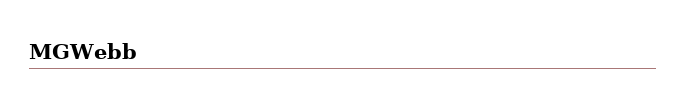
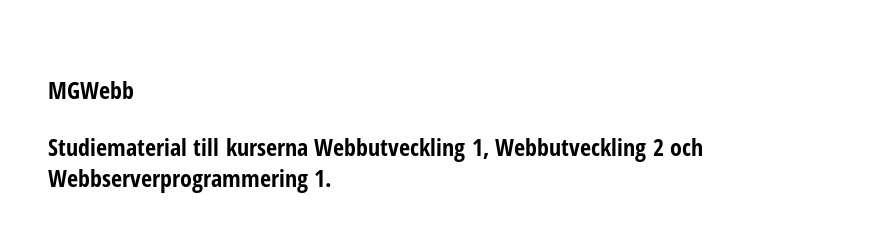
+ Studiematerial till kurserna Webbutveckling 1, Webbutveckling 2 och Webbserverprogrammering 1.

